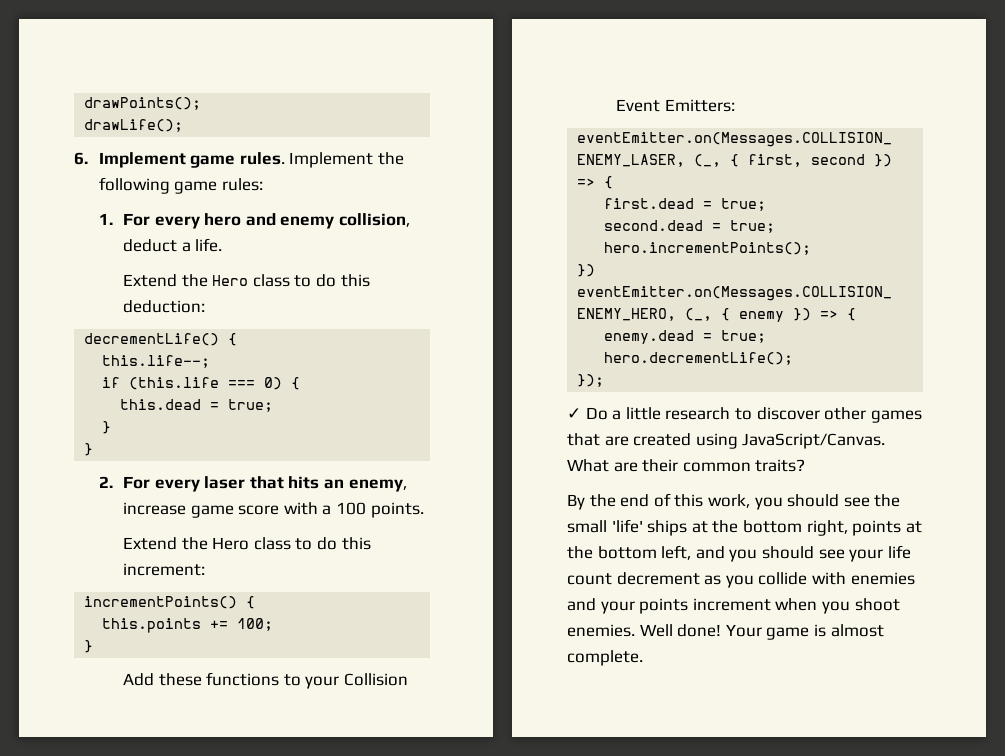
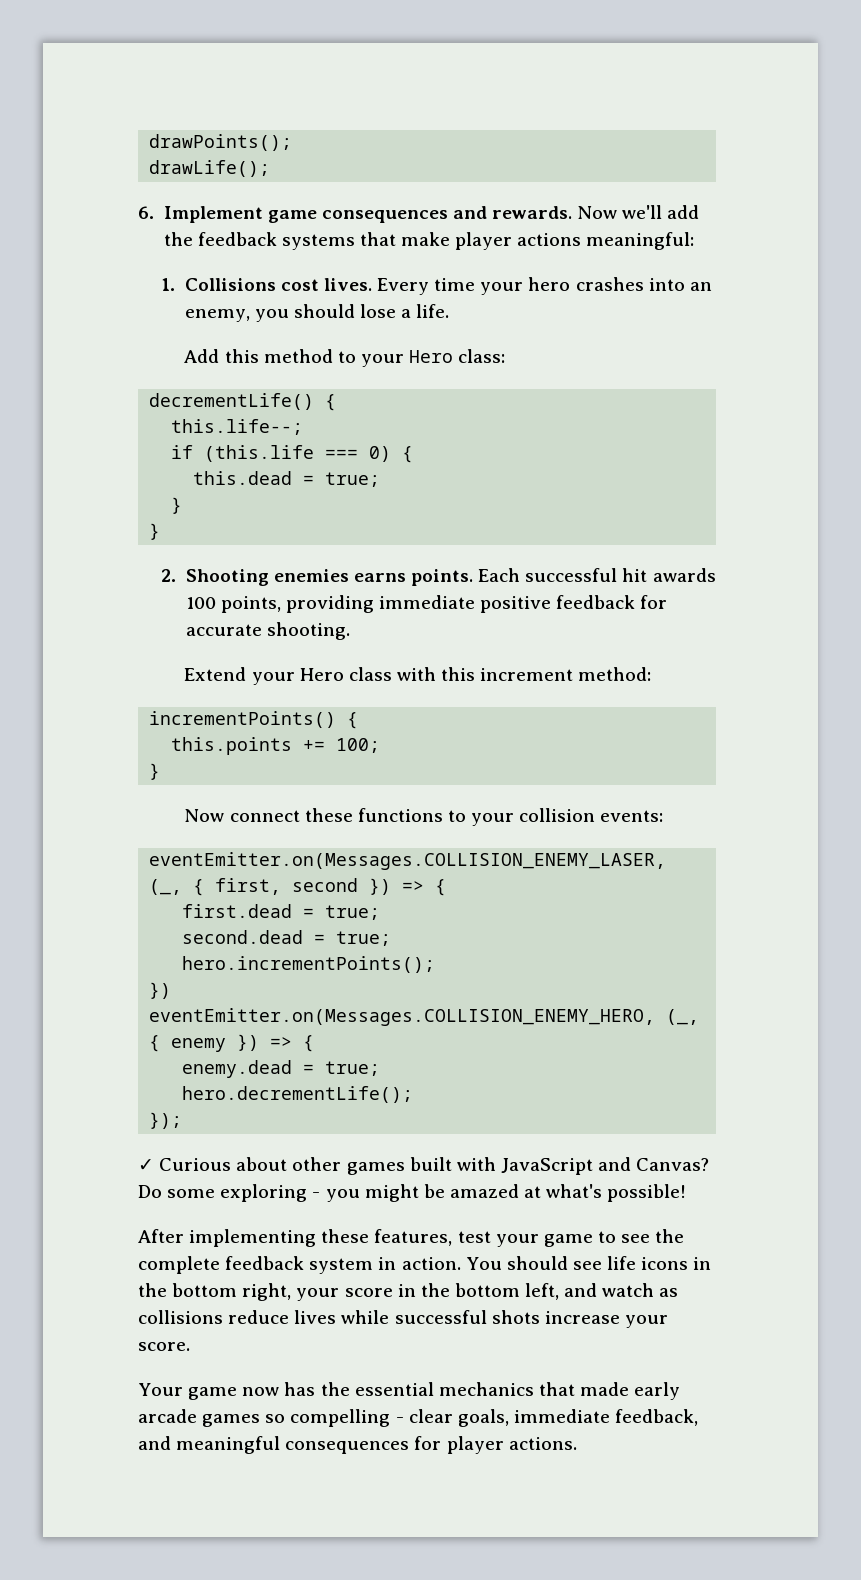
- 6. Implement game rules. Implement the following game rules:
- 1. For every hero and enemy collision, deduct a life.
- Extend the Hero class to do this deduction:
+ 6. Implement game consequences and rewards. Now we'll add the feedback systems that make player actions meaningful:
+ 1. Collisions cost lives. Every time your hero crashes into an enemy, you should lose a life.
+ Add this method to your Hero class:
- 2. For every laser that hits an enemy, increase game score with a 100 points.
- Extend the Hero class to do this increment:
+ 2. Shooting enemies earns points. Each successful hit awards 100 points, providing immediate positive feedback for accurate shooting.
+ Extend your Hero class with this increment method:
- Add these functions to your Collision Event Emitters:
+ Now connect these functions to your collision events:
- ✓ Do a little research to discover other games that are created using JavaScript/Canvas. What are their common traits?
- By the end of this work, you should see the small 'life' ships at the bottom right, points at the bottom left, and you should see your life count decrement as you collide with enemies and your points increment when you shoot enemies. Well done! Your game is almost complete.
+ ✓ Curious about other games built with JavaScript and Canvas? Do some exploring - you might be amazed at what's possible!
+ After implementing these features, test your game to see the complete feedback system in action. You should see life icons in the bottom right, your score in the bottom left, and watch as collisions reduce lives while successful shots increase your score.
+ Your game now has the essential mechanics that made early arcade games so compelling - clear goals, immediate feedback, and meaningful consequences for player actions.

